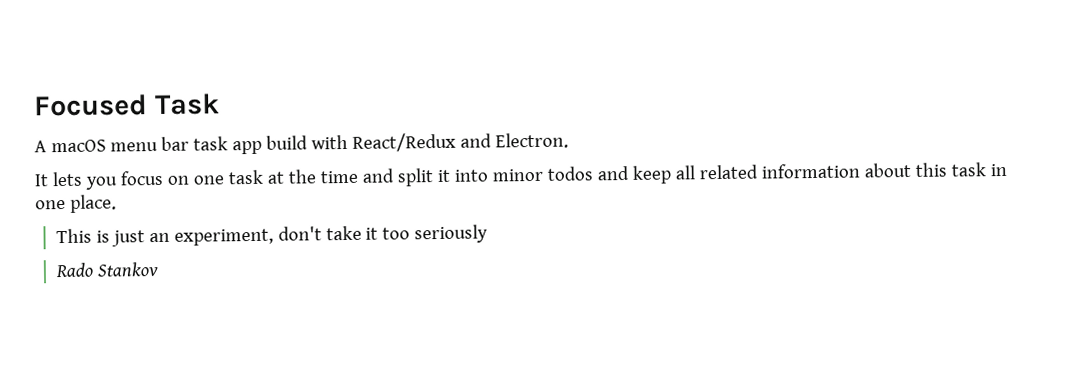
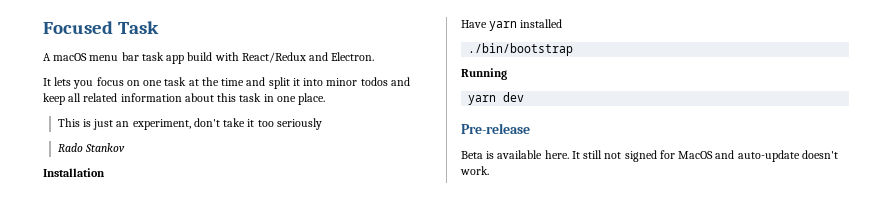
+ Installation
+ Have yarn installed
+ ./bin/bootstrap
+ Running
+ yarn dev
+ Pre-release
+ Beta is available here. It still not signed for MacOS and auto-update doesn't work.

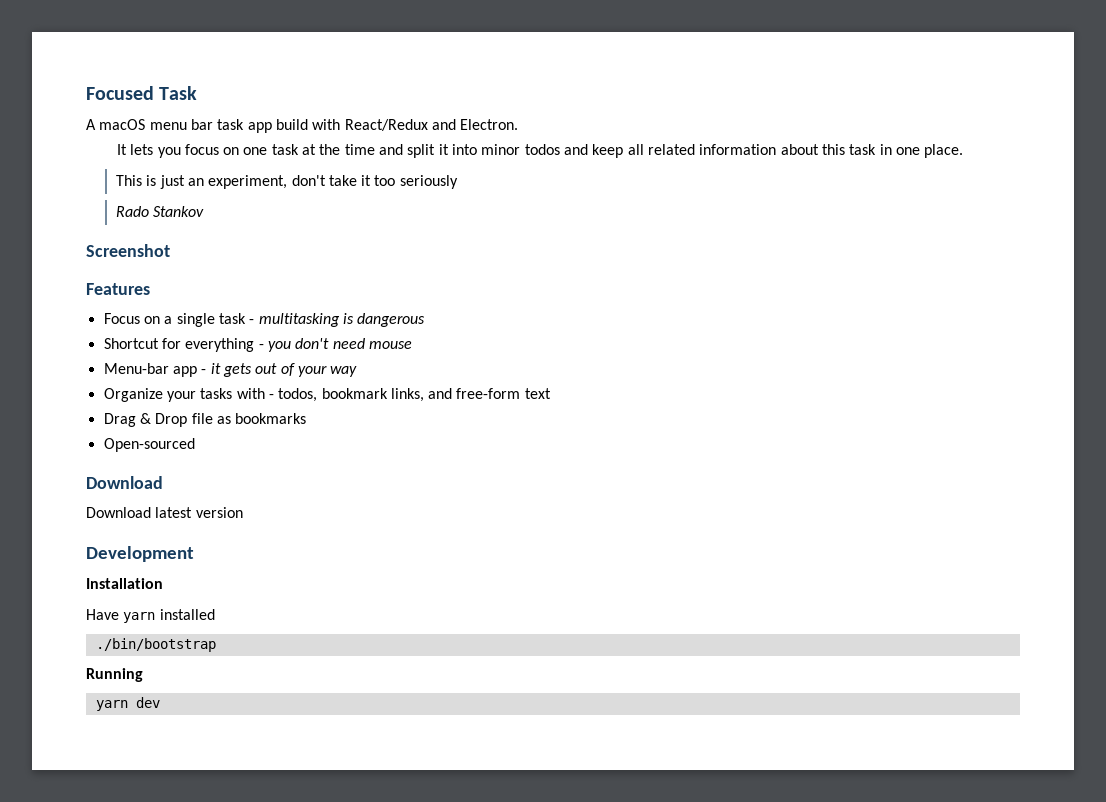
+ Screenshot
+ Features
+ Focus on a single task - multitasking is dangerous
+ Shortcut for everything - you don't need mouse
+ Menu-bar app - it gets out of your way
+ Organize your tasks with - todos, bookmark links, and free-form text
+ Drag & Drop file as bookmarks
+ Open-sourced
+ Download
+ Download latest version
+ Development
- Pre-release
- Beta is available here. It still not signed for MacOS and auto-update doesn't work.

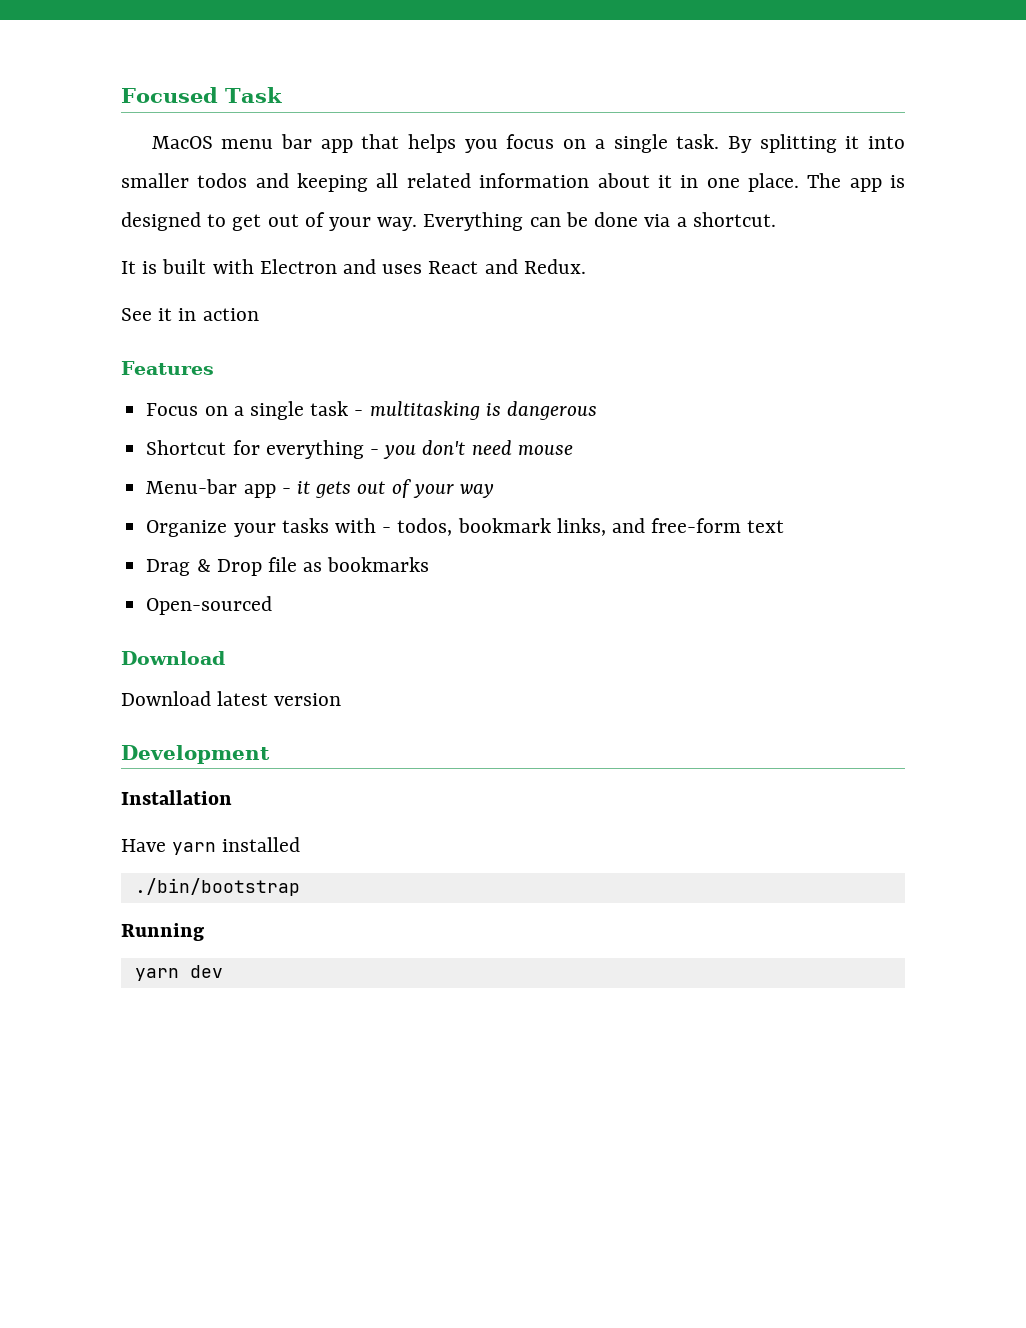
- A macOS menu bar task app build with React/Redux and Electron.
- It lets you focus on one task at the time and split it into minor todos and keep all related information about this task in one place.
- This is just an experiment, don't take it too seriously
- Rado Stankov
- Screenshot
+ MacOS menu bar app that helps you focus on a single task. By splitting it into smaller todos and keeping all related information about it in one place. The app is designed to get out of your way. Everything can be done via a shortcut.
+ It is built with Electron and uses React and Redux.
+ See it in action

